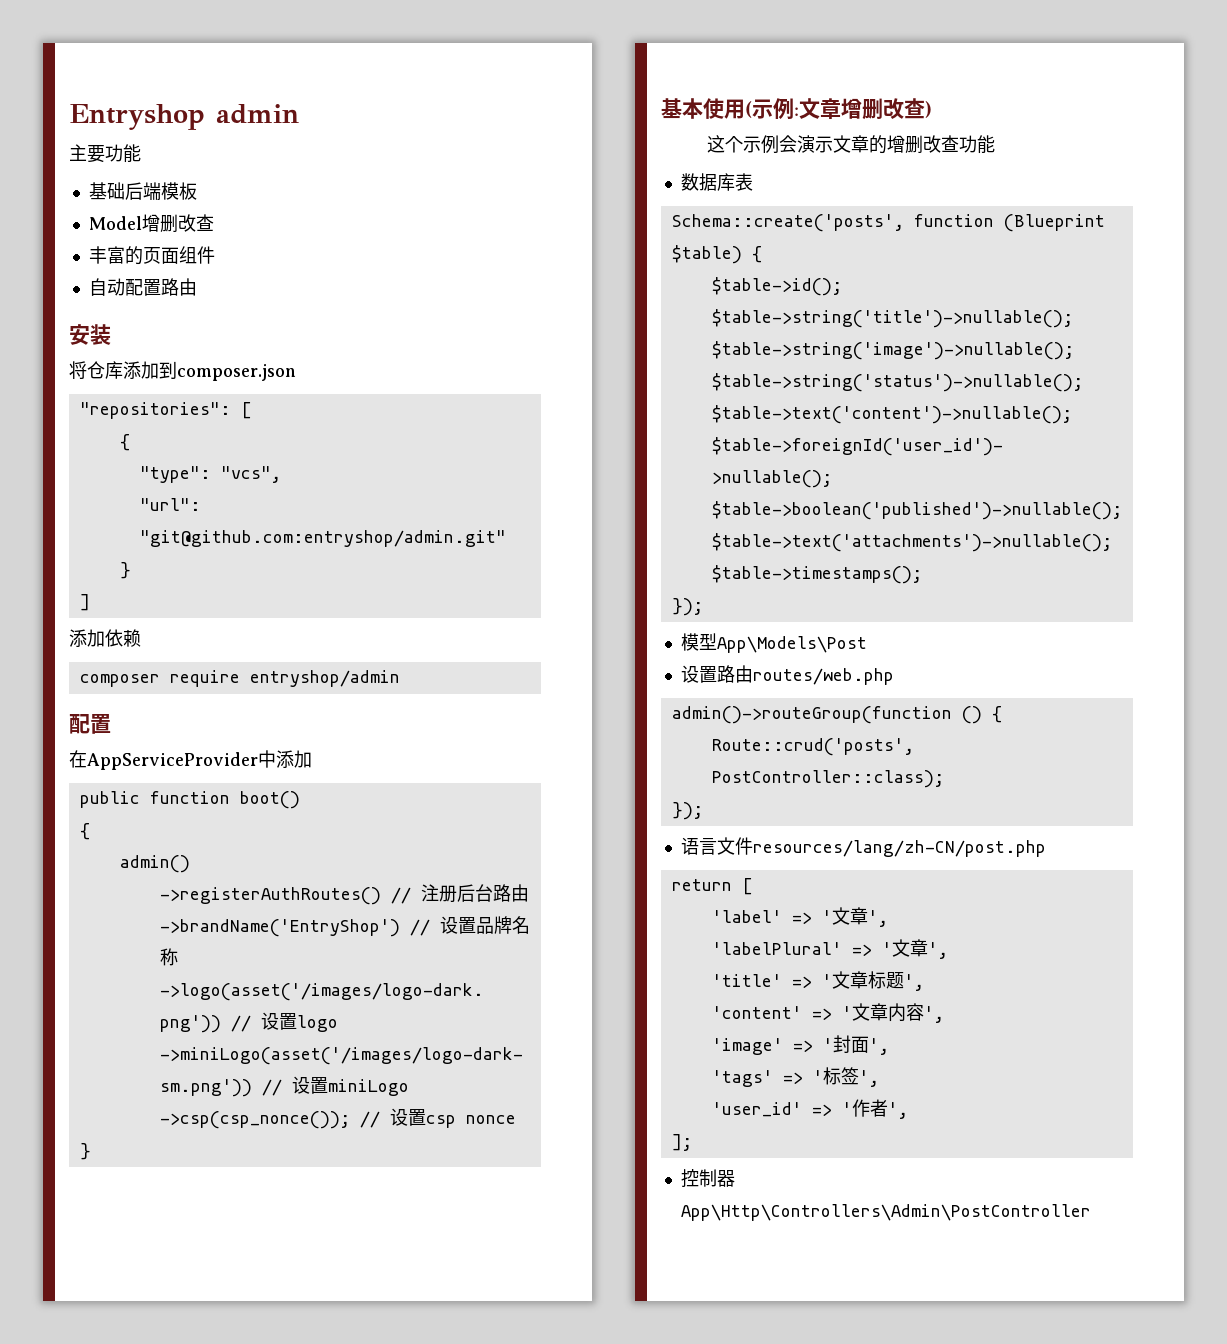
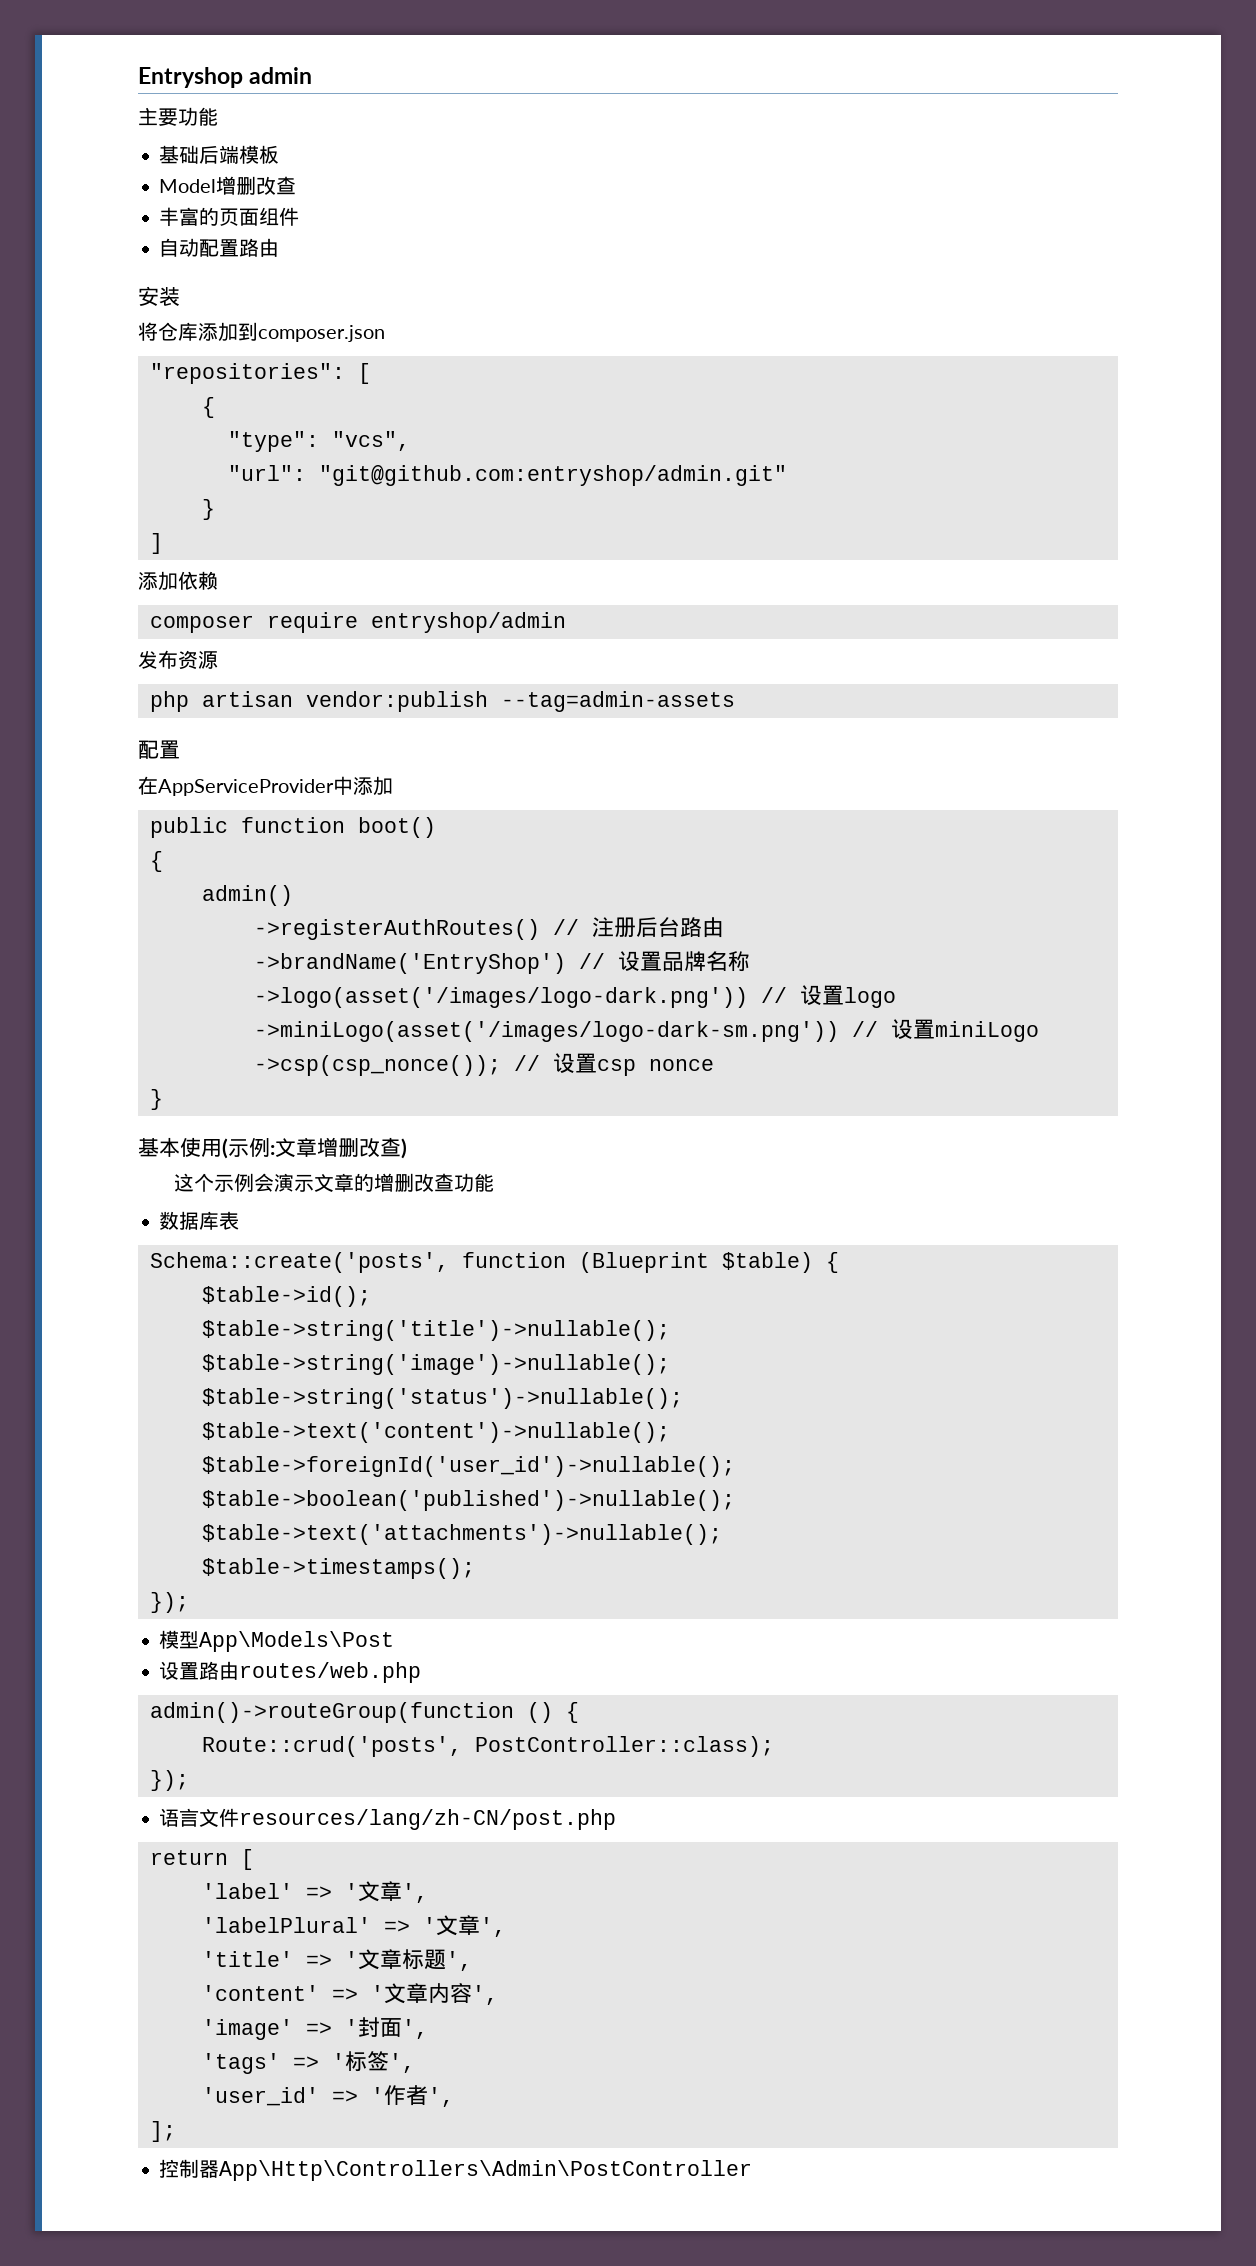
+ 发布资源
+ php artisan vendor:publish --tag=admin-assets

